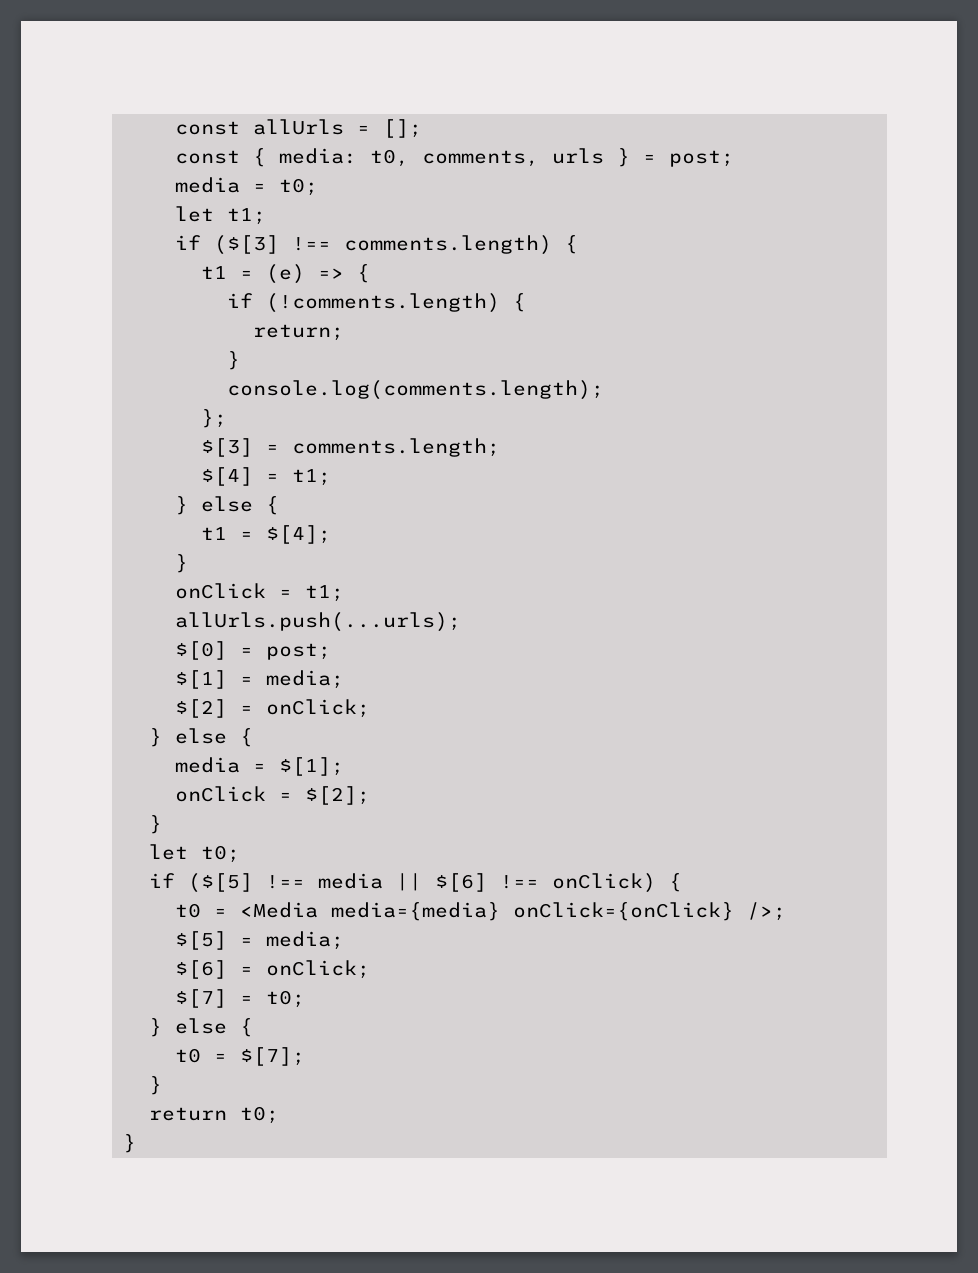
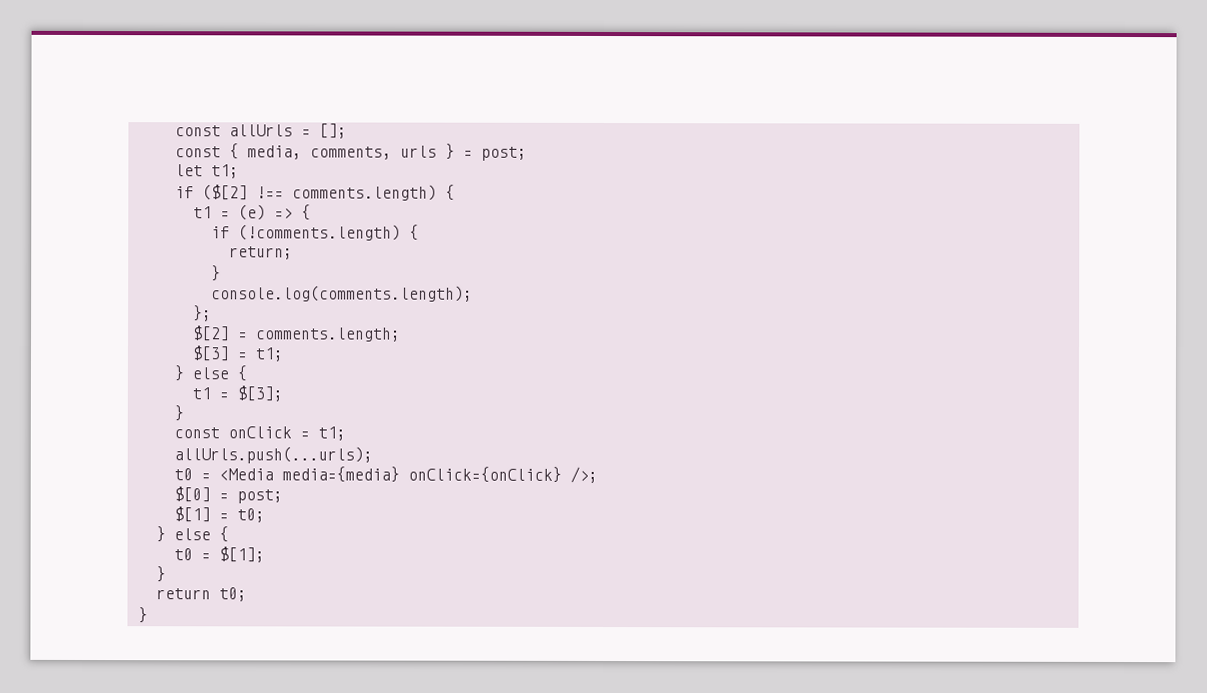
- const { media: t0, comments, urls } = post;
+ const { media, comments, urls } = post;
- media = t0;
- if ($[3] !== comments.length) {
+ if ($[2] !== comments.length) {
- $[3] = comments.length;
+ $[2] = comments.length;
- $[4] = t1;
+ $[3] = t1;
- t1 = $[4];
+ t1 = $[3];
  }
- onClick = t1;
+ const onClick = t1;
- $[0] = post;
- $[1] = media;
- $[2] = onClick;
- } else {
- media = $[1];
- onClick = $[2];
- }
- let t0;
- if ($[5] !== media || $[6] !== onClick) {
- $[5] = media;
- $[6] = onClick;
- $[7] = t0;
+ $[0] = post;
+ $[1] = t0;
- t0 = $[7];
+ t0 = $[1];

